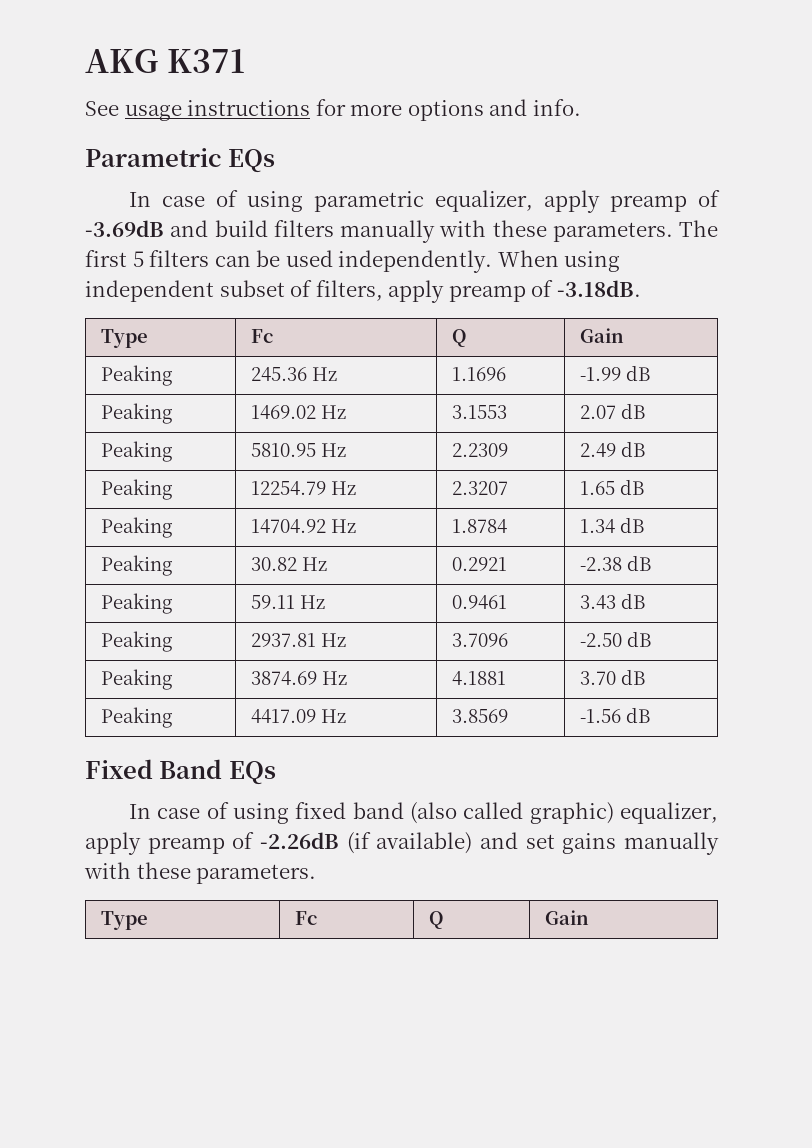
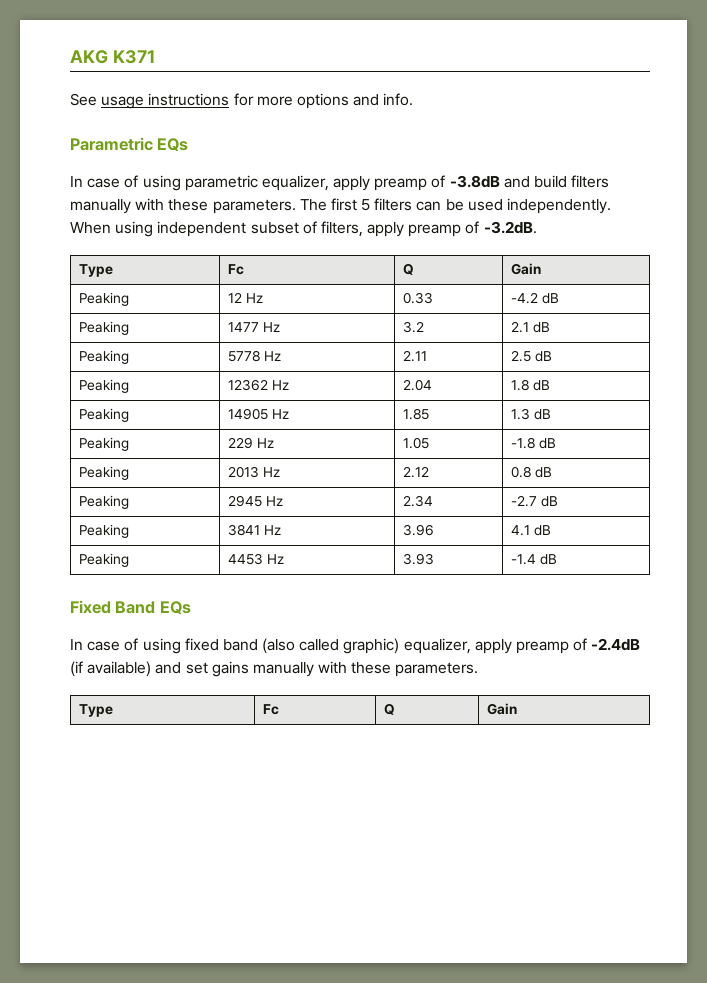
- In case of using parametric equalizer, apply preamp of -3.69dB and build filters manually with these parameters.
+ In case of using parametric equalizer, apply preamp of -3.8dB and build filters manually with these parameters.
- When using independent subset of filters, apply preamp of -3.18dB.
+ When using independent subset of filters, apply preamp of -3.2dB.
- Peaking | 245.36 Hz | 1.1696 | -1.99 dB
- Peaking | 1469.02 Hz | 3.1553 | 2.07 dB
- Peaking | 5810.95 Hz | 2.2309 | 2.49 dB
- Peaking | 12254.79 Hz | 2.3207 | 1.65 dB
- Peaking | 14704.92 Hz | 1.8784 | 1.34 dB
- Peaking | 30.82 Hz | 0.2921 | -2.38 dB
- Peaking | 59.11 Hz | 0.9461 | 3.43 dB
- Peaking | 2937.81 Hz | 3.7096 | -2.50 dB
- Peaking | 3874.69 Hz | 4.1881 | 3.70 dB
- Peaking | 4417.09 Hz | 3.8569 | -1.56 dB
+ Peaking | 12 Hz | 0.33 | -4.2 dB
+ Peaking | 1477 Hz | 3.2 | 2.1 dB
+ Peaking | 5778 Hz | 2.11 | 2.5 dB
+ Peaking | 12362 Hz | 2.04 | 1.8 dB
+ Peaking | 14905 Hz | 1.85 | 1.3 dB
+ Peaking | 229 Hz | 1.05 | -1.8 dB
+ Peaking | 2013 Hz | 2.12 | 0.8 dB
+ Peaking | 2945 Hz | 2.34 | -2.7 dB
+ Peaking | 3841 Hz | 3.96 | 4.1 dB
+ Peaking | 4453 Hz | 3.93 | -1.4 dB
- In case of using fixed band (also called graphic) equalizer, apply preamp of -2.26dB (if available) and set gains manually with these parameters.
+ In case of using fixed band (also called graphic) equalizer, apply preamp of -2.4dB (if available) and set gains manually with these parameters.

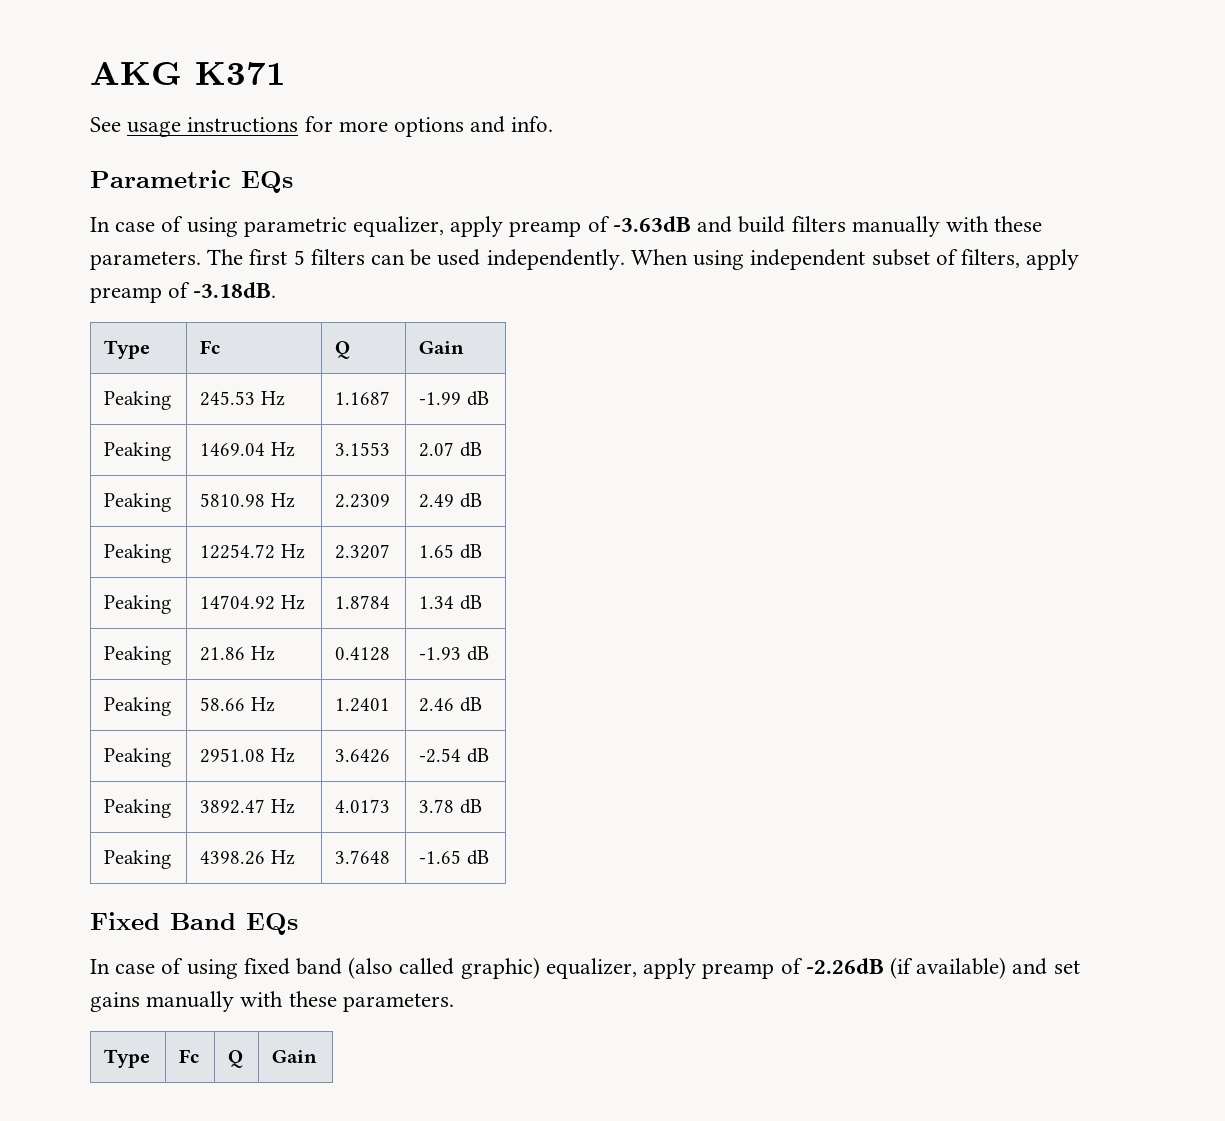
- In case of using parametric equalizer, apply preamp of -3.8dB and build filters manually with these parameters.
+ In case of using parametric equalizer, apply preamp of -3.63dB and build filters manually with these parameters.
- When using independent subset of filters, apply preamp of -3.2dB.
+ When using independent subset of filters, apply preamp of -3.18dB.
- Peaking | 12 Hz | 0.33 | -4.2 dB
- Peaking | 1477 Hz | 3.2 | 2.1 dB
- Peaking | 5778 Hz | 2.11 | 2.5 dB
- Peaking | 12362 Hz | 2.04 | 1.8 dB
- Peaking | 14905 Hz | 1.85 | 1.3 dB
- Peaking | 229 Hz | 1.05 | -1.8 dB
- Peaking | 2013 Hz | 2.12 | 0.8 dB
- Peaking | 2945 Hz | 2.34 | -2.7 dB
- Peaking | 3841 Hz | 3.96 | 4.1 dB
- Peaking | 4453 Hz | 3.93 | -1.4 dB
+ Peaking | 245.53 Hz | 1.1687 | -1.99 dB
+ Peaking | 1469.04 Hz | 3.1553 | 2.07 dB
+ Peaking | 5810.98 Hz | 2.2309 | 2.49 dB
+ Peaking | 12254.72 Hz | 2.3207 | 1.65 dB
+ Peaking | 14704.92 Hz | 1.8784 | 1.34 dB
+ Peaking | 21.86 Hz | 0.4128 | -1.93 dB
+ Peaking | 58.66 Hz | 1.2401 | 2.46 dB
+ Peaking | 2951.08 Hz | 3.6426 | -2.54 dB
+ Peaking | 3892.47 Hz | 4.0173 | 3.78 dB
+ Peaking | 4398.26 Hz | 3.7648 | -1.65 dB
- In case of using fixed band (also called graphic) equalizer, apply preamp of -2.4dB (if available) and set gains manually with these parameters.
+ In case of using fixed band (also called graphic) equalizer, apply preamp of -2.26dB (if available) and set gains manually with these parameters.

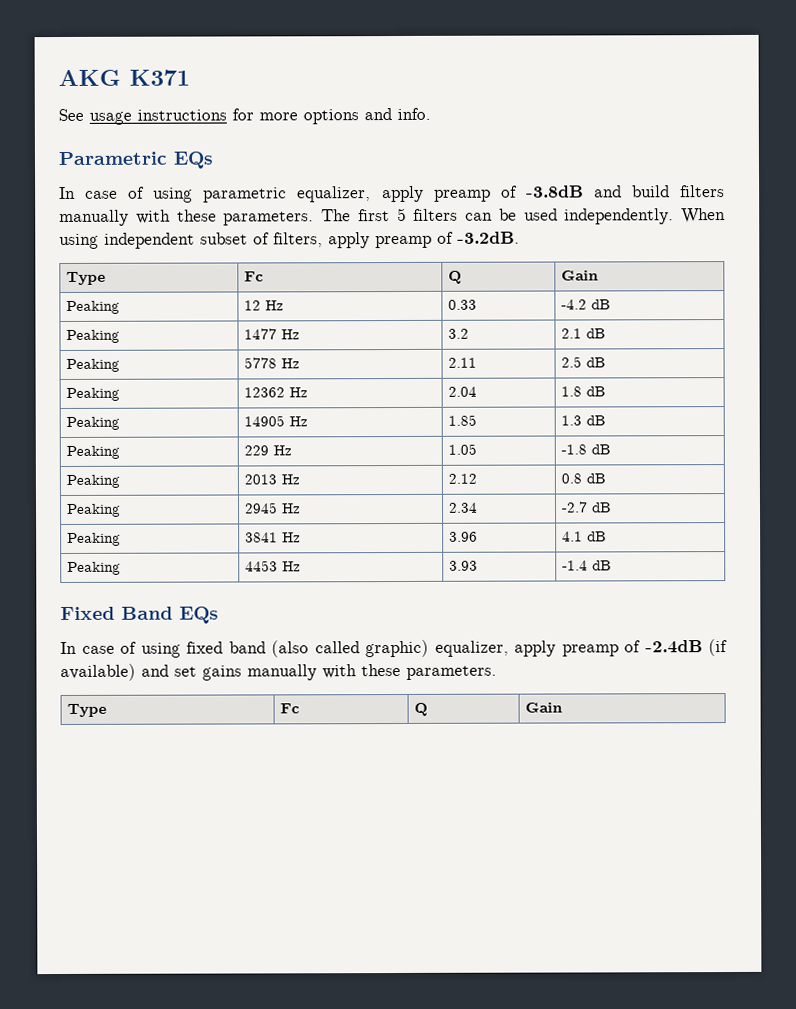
- In case of using parametric equalizer, apply preamp of -3.63dB and build filters manually with these parameters.
+ In case of using parametric equalizer, apply preamp of -3.8dB and build filters manually with these parameters.
- When using independent subset of filters, apply preamp of -3.18dB.
+ When using independent subset of filters, apply preamp of -3.2dB.
- Peaking | 245.53 Hz | 1.1687 | -1.99 dB
- Peaking | 1469.04 Hz | 3.1553 | 2.07 dB
- Peaking | 5810.98 Hz | 2.2309 | 2.49 dB
- Peaking | 12254.72 Hz | 2.3207 | 1.65 dB
- Peaking | 14704.92 Hz | 1.8784 | 1.34 dB
- Peaking | 21.86 Hz | 0.4128 | -1.93 dB
- Peaking | 58.66 Hz | 1.2401 | 2.46 dB
- Peaking | 2951.08 Hz | 3.6426 | -2.54 dB
- Peaking | 3892.47 Hz | 4.0173 | 3.78 dB
- Peaking | 4398.26 Hz | 3.7648 | -1.65 dB
+ Peaking | 12 Hz | 0.33 | -4.2 dB
+ Peaking | 1477 Hz | 3.2 | 2.1 dB
+ Peaking | 5778 Hz | 2.11 | 2.5 dB
+ Peaking | 12362 Hz | 2.04 | 1.8 dB
+ Peaking | 14905 Hz | 1.85 | 1.3 dB
+ Peaking | 229 Hz | 1.05 | -1.8 dB
+ Peaking | 2013 Hz | 2.12 | 0.8 dB
+ Peaking | 2945 Hz | 2.34 | -2.7 dB
+ Peaking | 3841 Hz | 3.96 | 4.1 dB
+ Peaking | 4453 Hz | 3.93 | -1.4 dB
- In case of using fixed band (also called graphic) equalizer, apply preamp of -2.26dB (if available) and set gains manually with these parameters.
+ In case of using fixed band (also called graphic) equalizer, apply preamp of -2.4dB (if available) and set gains manually with these parameters.

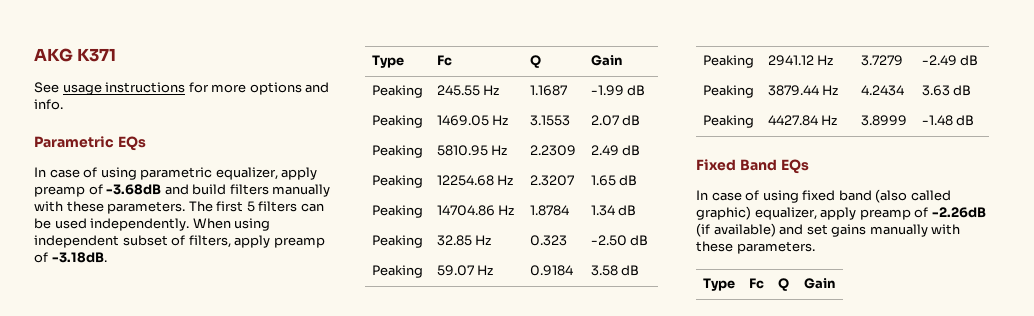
- In case of using parametric equalizer, apply preamp of -3.8dB and build filters manually with these parameters.
+ In case of using parametric equalizer, apply preamp of -3.68dB and build filters manually with these parameters.
- When using independent subset of filters, apply preamp of -3.2dB.
+ When using independent subset of filters, apply preamp of -3.18dB.
- Peaking | 12 Hz | 0.33 | -4.2 dB
- Peaking | 1477 Hz | 3.2 | 2.1 dB
- Peaking | 5778 Hz | 2.11 | 2.5 dB
- Peaking | 12362 Hz | 2.04 | 1.8 dB
- Peaking | 14905 Hz | 1.85 | 1.3 dB
- Peaking | 229 Hz | 1.05 | -1.8 dB
- Peaking | 2013 Hz | 2.12 | 0.8 dB
- Peaking | 2945 Hz | 2.34 | -2.7 dB
- Peaking | 3841 Hz | 3.96 | 4.1 dB
- Peaking | 4453 Hz | 3.93 | -1.4 dB
+ Peaking | 245.55 Hz | 1.1687 | -1.99 dB
+ Peaking | 1469.05 Hz | 3.1553 | 2.07 dB
+ Peaking | 5810.95 Hz | 2.2309 | 2.49 dB
+ Peaking | 12254.68 Hz | 2.3207 | 1.65 dB
+ Peaking | 14704.86 Hz | 1.8784 | 1.34 dB
+ Peaking | 32.85 Hz | 0.323 | -2.50 dB
+ Peaking | 59.07 Hz | 0.9184 | 3.58 dB
+ Peaking | 2941.12 Hz | 3.7279 | -2.49 dB
+ Peaking | 3879.44 Hz | 4.2434 | 3.63 dB
+ Peaking | 4427.84 Hz | 3.8999 | -1.48 dB
- In case of using fixed band (also called graphic) equalizer, apply preamp of -2.4dB (if available) and set gains manually with these parameters.
+ In case of using fixed band (also called graphic) equalizer, apply preamp of -2.26dB (if available) and set gains manually with these parameters.

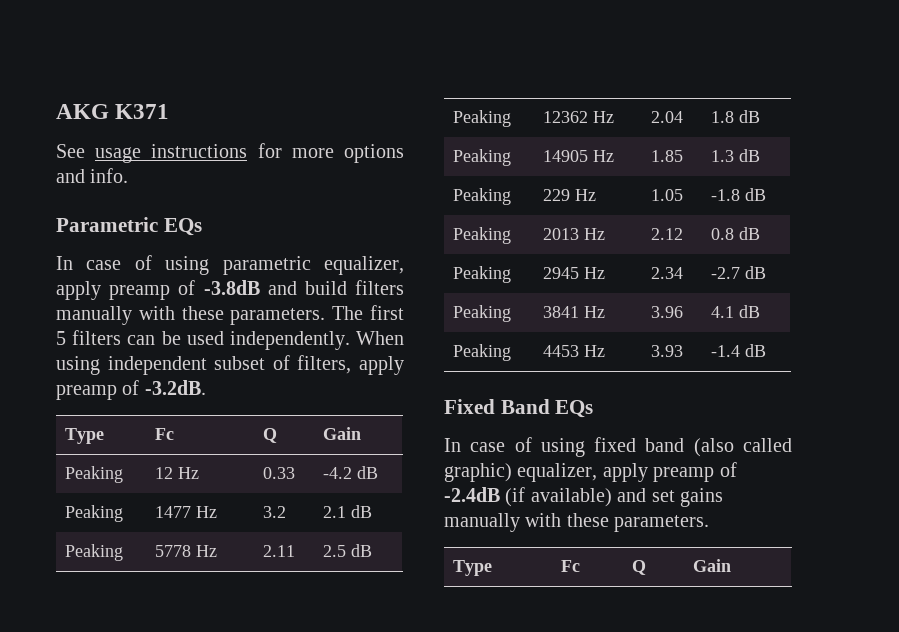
- In case of using parametric equalizer, apply preamp of -3.68dB and build filters manually with these parameters.
+ In case of using parametric equalizer, apply preamp of -3.8dB and build filters manually with these parameters.
- When using independent subset of filters, apply preamp of -3.18dB.
+ When using independent subset of filters, apply preamp of -3.2dB.
- Peaking | 245.55 Hz | 1.1687 | -1.99 dB
- Peaking | 1469.05 Hz | 3.1553 | 2.07 dB
- Peaking | 5810.95 Hz | 2.2309 | 2.49 dB
- Peaking | 12254.68 Hz | 2.3207 | 1.65 dB
- Peaking | 14704.86 Hz | 1.8784 | 1.34 dB
- Peaking | 32.85 Hz | 0.323 | -2.50 dB
- Peaking | 59.07 Hz | 0.9184 | 3.58 dB
- Peaking | 2941.12 Hz | 3.7279 | -2.49 dB
- Peaking | 3879.44 Hz | 4.2434 | 3.63 dB
- Peaking | 4427.84 Hz | 3.8999 | -1.48 dB
+ Peaking | 12 Hz | 0.33 | -4.2 dB
+ Peaking | 1477 Hz | 3.2 | 2.1 dB
+ Peaking | 5778 Hz | 2.11 | 2.5 dB
+ Peaking | 12362 Hz | 2.04 | 1.8 dB
+ Peaking | 14905 Hz | 1.85 | 1.3 dB
+ Peaking | 229 Hz | 1.05 | -1.8 dB
+ Peaking | 2013 Hz | 2.12 | 0.8 dB
+ Peaking | 2945 Hz | 2.34 | -2.7 dB
+ Peaking | 3841 Hz | 3.96 | 4.1 dB
+ Peaking | 4453 Hz | 3.93 | -1.4 dB
- In case of using fixed band (also called graphic) equalizer, apply preamp of -2.26dB (if available) and set gains manually with these parameters.
+ In case of using fixed band (also called graphic) equalizer, apply preamp of -2.4dB (if available) and set gains manually with these parameters.

